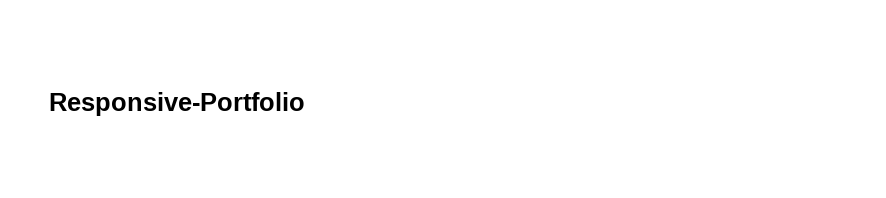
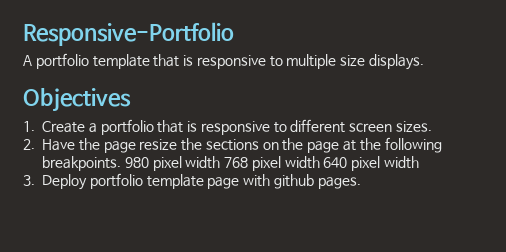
+ A portfolio template that is responsive to multiple size displays.
+ Objectives
+ 1. Create a portfolio that is responsive to different screen sizes.
+ 2. Have the page resize the sections on the page at the following breakpoints. 980 pixel width 768 pixel width 640 pixel width
+ 3. Deploy portfolio template page with github pages.

